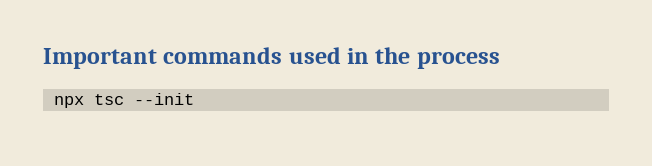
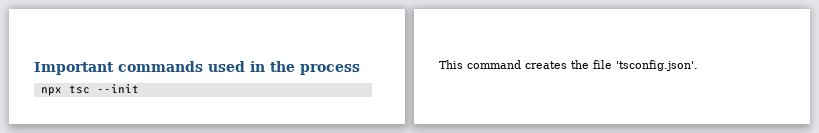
+ This command creates the file 'tsconfig.json'.

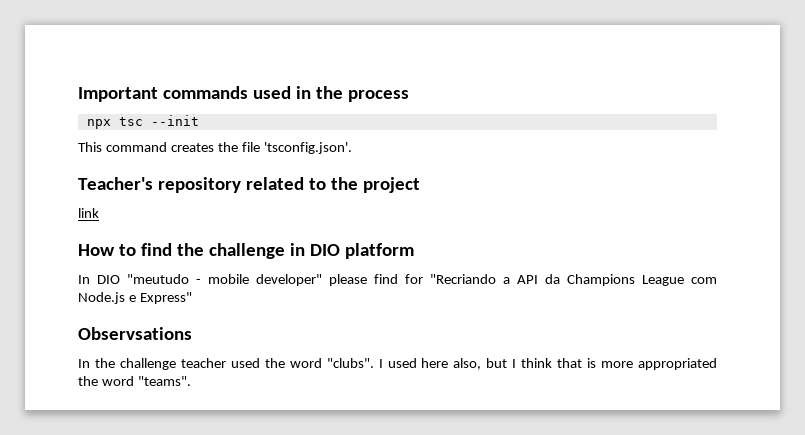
+ Teacher's repository related to the project
+ link
+ How to find the challenge in DIO platform
+ In DIO "meutudo - mobile developer" please find for "Recriando a API da Champions League com Node.js e Express"
+ Observsations
+ In the challenge teacher used the word "clubs". I used here also, but I think that is more appropriated the word "teams".

